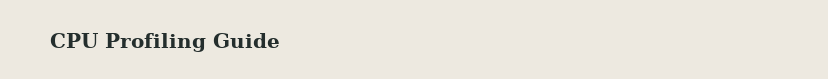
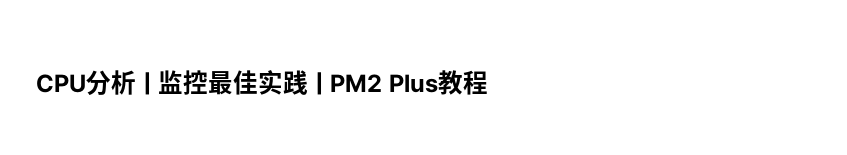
- CPU Profiling Guide
+ CPU分析 | 监控最佳实践 | PM2 Plus教程

